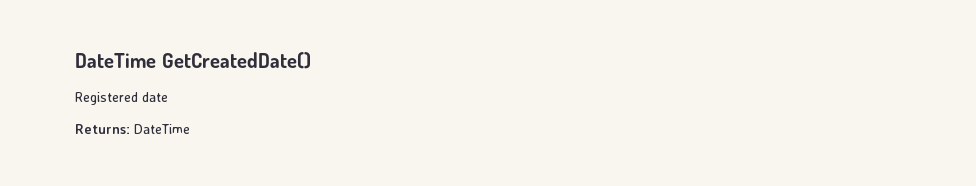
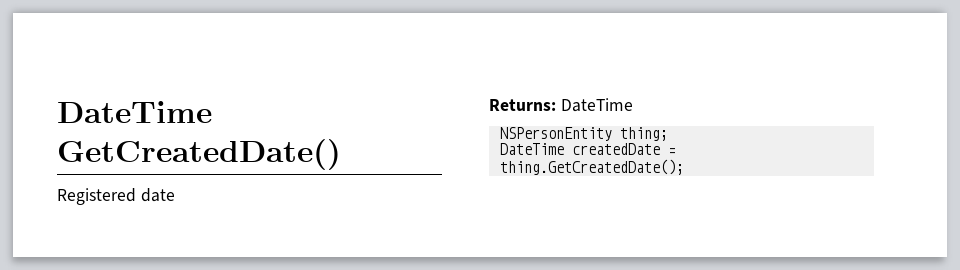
+ NSPersonEntity thing;
+ DateTime createdDate = thing.GetCreatedDate();

